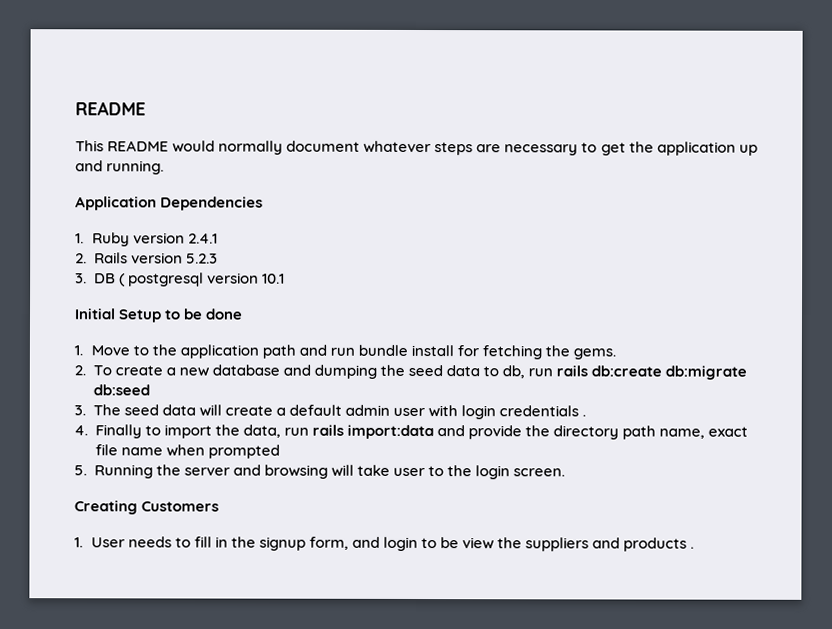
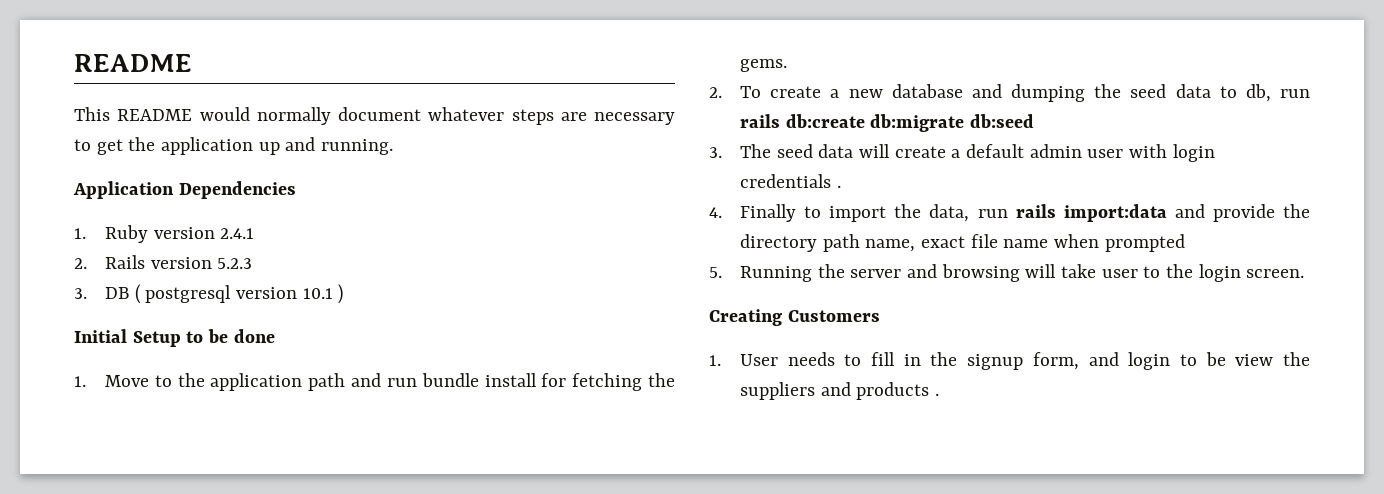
- 3. DB ( postgresql version 10.1
+ 3. DB ( postgresql version 10.1 )

